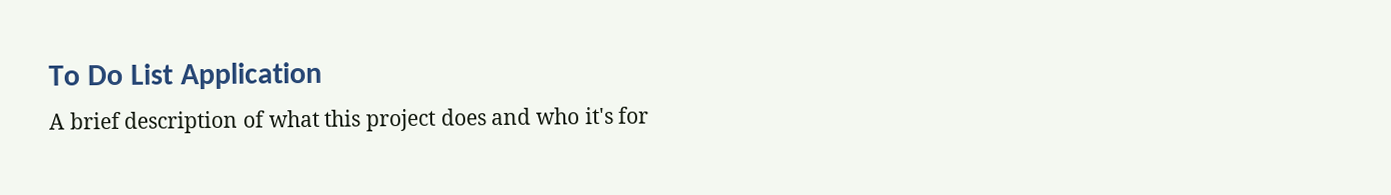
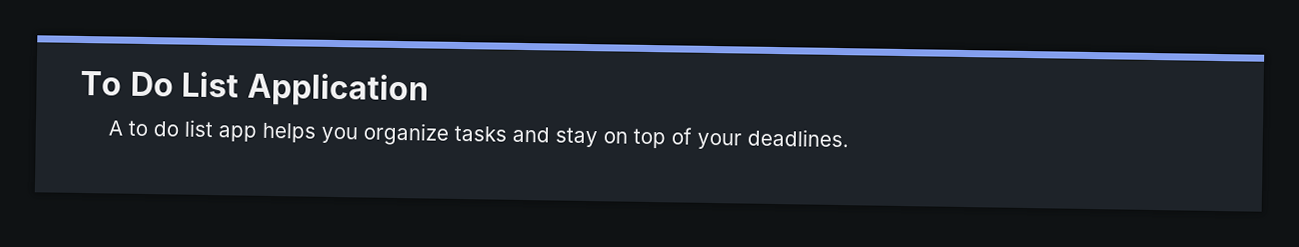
- A brief description of what this project does and who it's for
+ A to do list app helps you organize tasks and stay on top of your deadlines.

